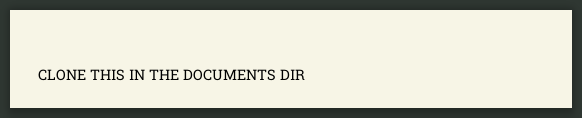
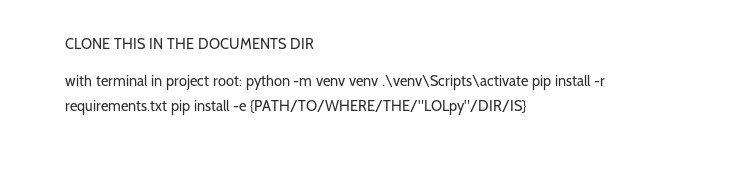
+ with terminal in project root: python -m venv venv .\venv\Scripts\activate pip install -r requirements.txt pip install -e {PATH/TO/WHERE/THE/"LOLpy"/DIR/IS}

